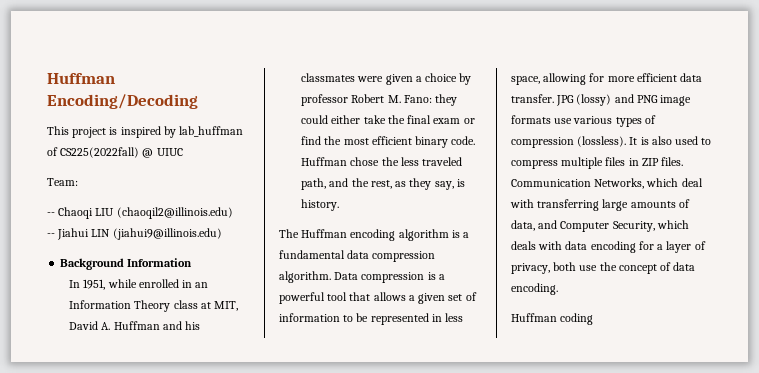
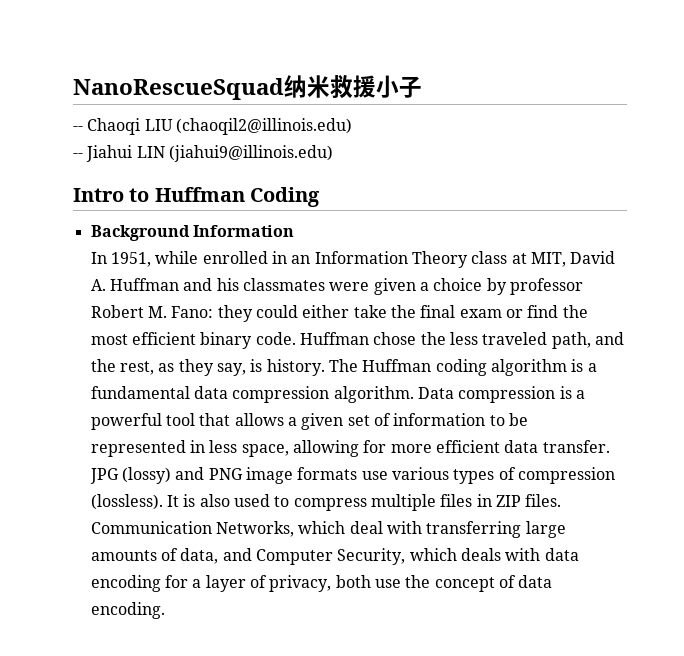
- Huffman Encoding/Decoding
- This project is inspired by lab_huffman of CS225(2022fall) @ UIUC
- Team:
+ NanoRescueSquad纳米救援小子
+ Intro to Huffman Coding
- Huffman chose the less traveled path, and the rest, as they say, is history.
- The Huffman encoding algorithm is a fundamental data compression algorithm.
+ Huffman chose the less traveled path, and the rest, as they say, is history. The Huffman coding algorithm is a fundamental data compression algorithm.
- Huffman coding

